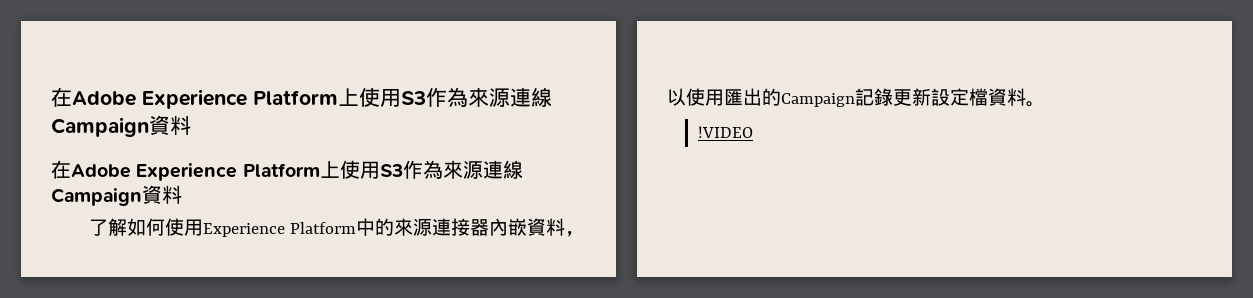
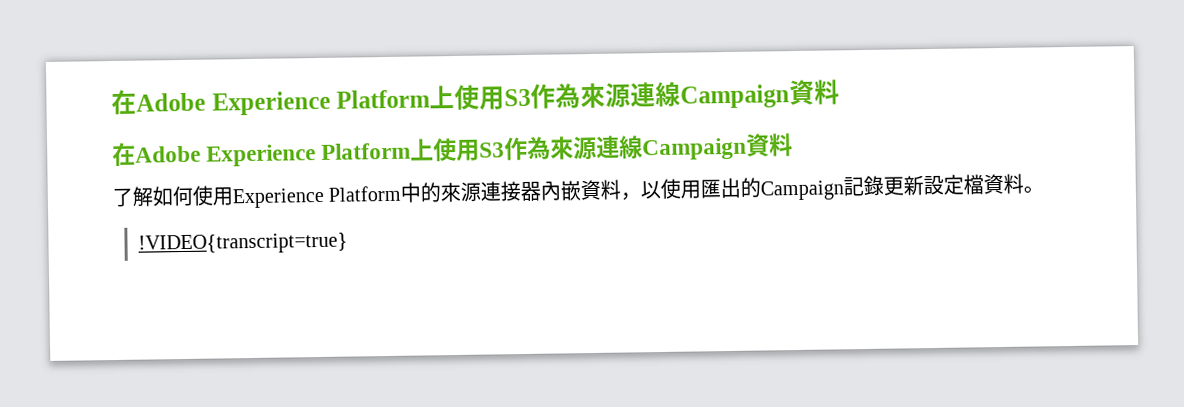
- !VIDEO
+ !VIDEO{transcript=true}

